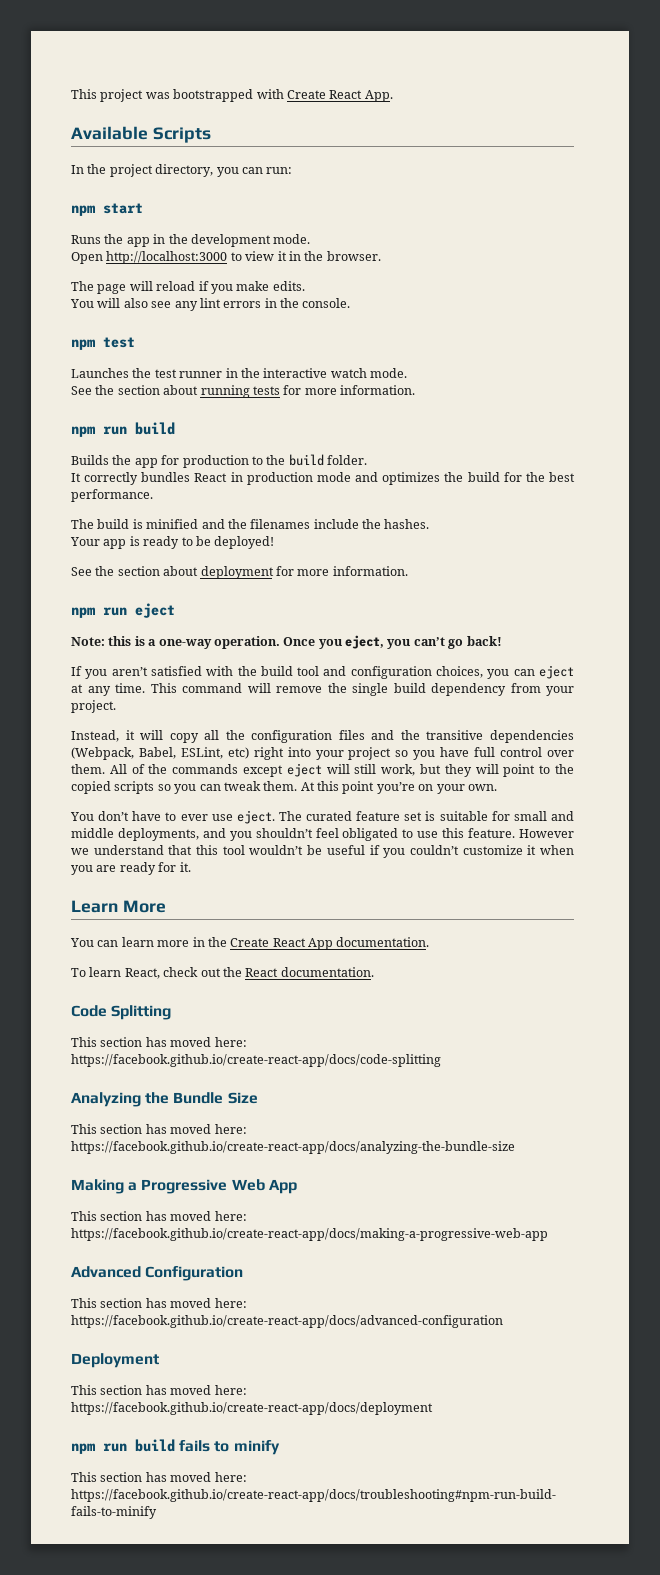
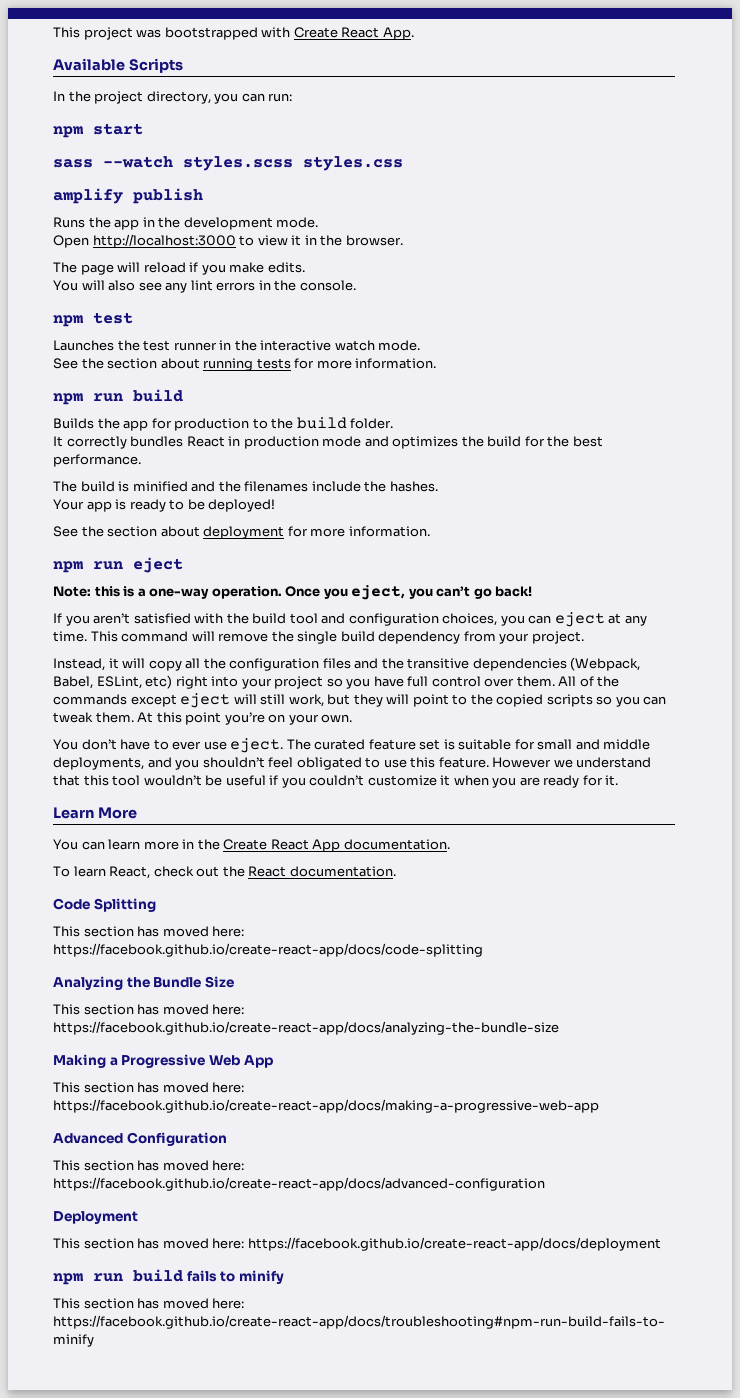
+ sass --watch styles.scss styles.css
+ amplify publish

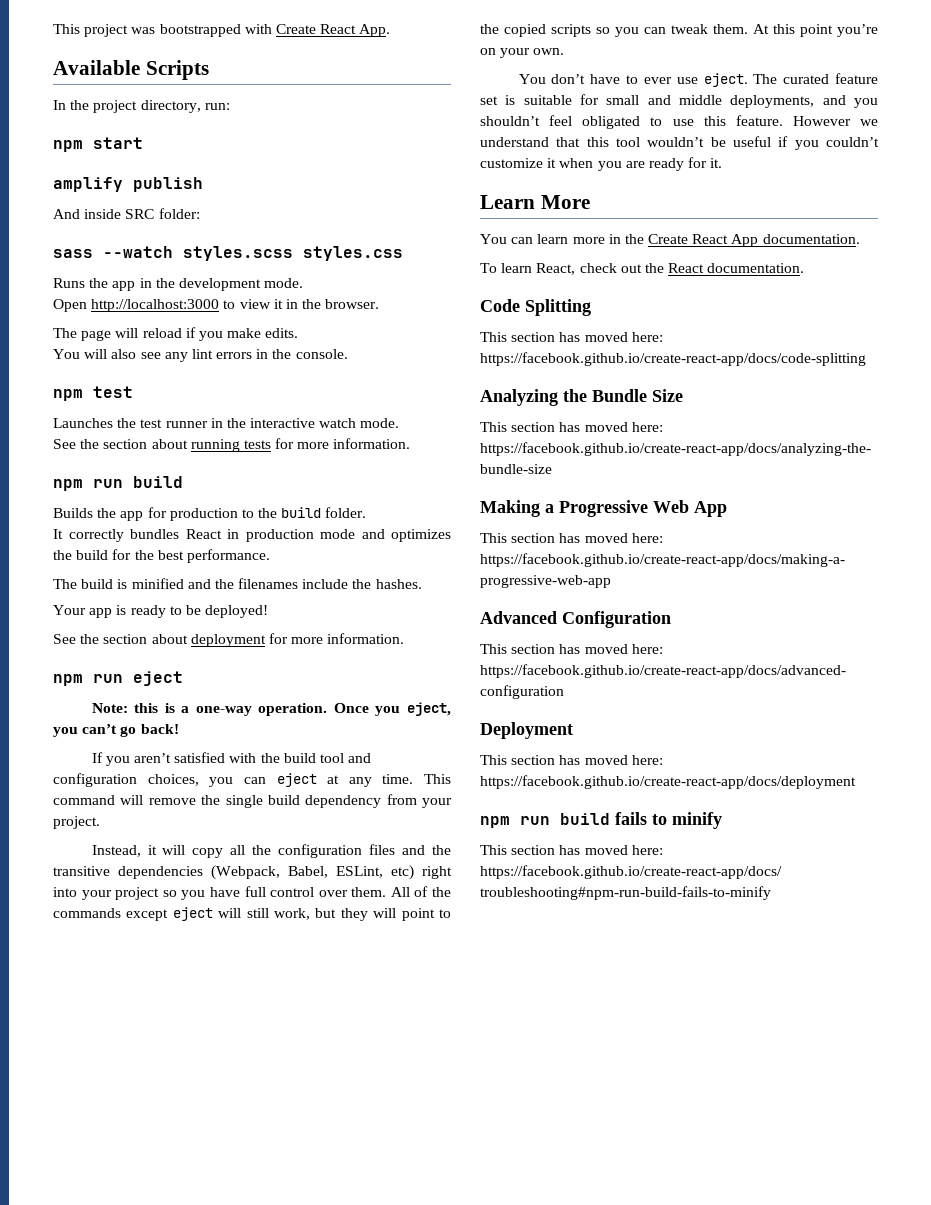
- In the project directory, you can run:
+ In the project directory, run:
+ amplify publish
+ And inside SRC folder:
- amplify publish

